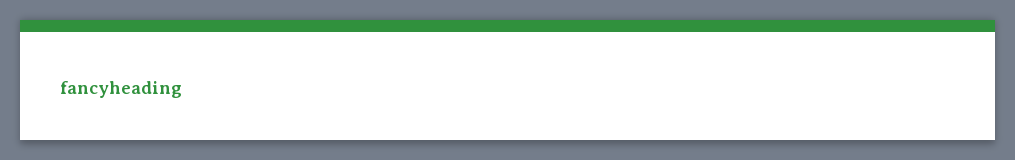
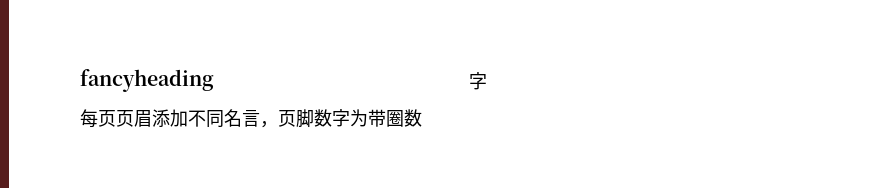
+ 每页页眉添加不同名言，页脚数字为带圈数字

